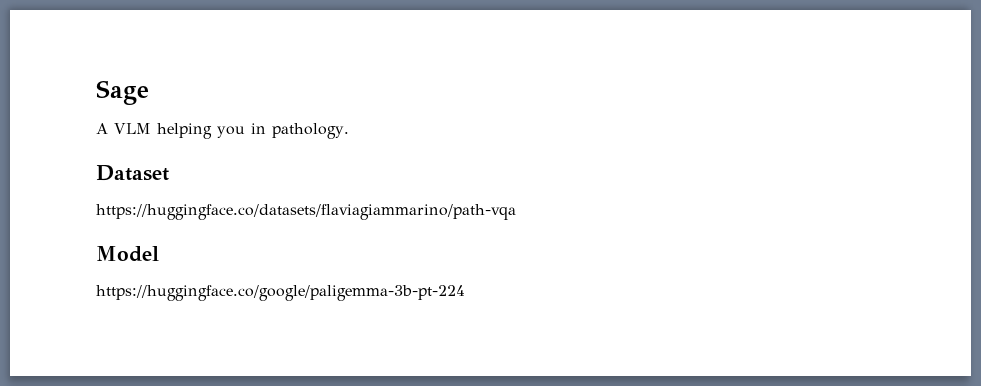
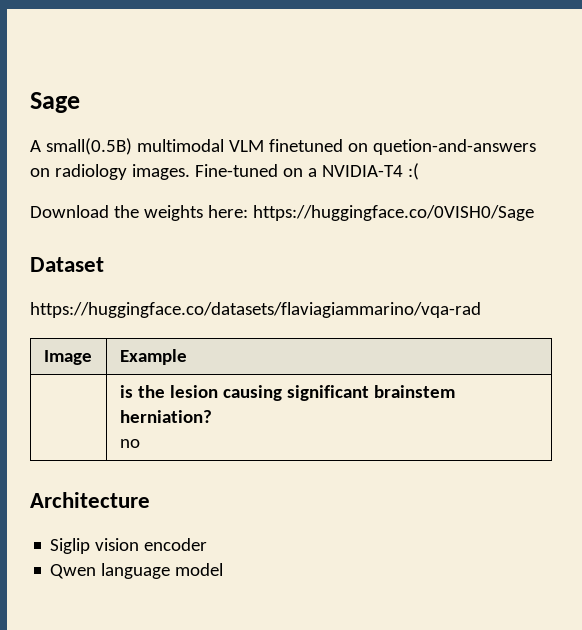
- A VLM helping you in pathology.
+ A small(0.5B) multimodal VLM finetuned on quetion-and-answers on radiology images. Fine-tuned on a NVIDIA-T4 :(
+ Download the weights here: https://huggingface.co/0VISH0/Sage
  Dataset
- https://huggingface.co/datasets/flaviagiammarino/path-vqa
- Model
- https://huggingface.co/google/paligemma-3b-pt-224
+ https://huggingface.co/datasets/flaviagiammarino/vqa-rad
+ Image | Example
+ | is the lesion causing significant brainstem herniation?
+ no
+ Architecture
+ Siglip vision encoder
+ Qwen language model

